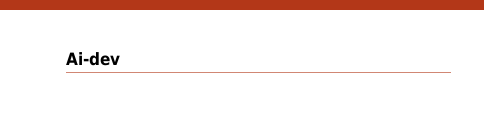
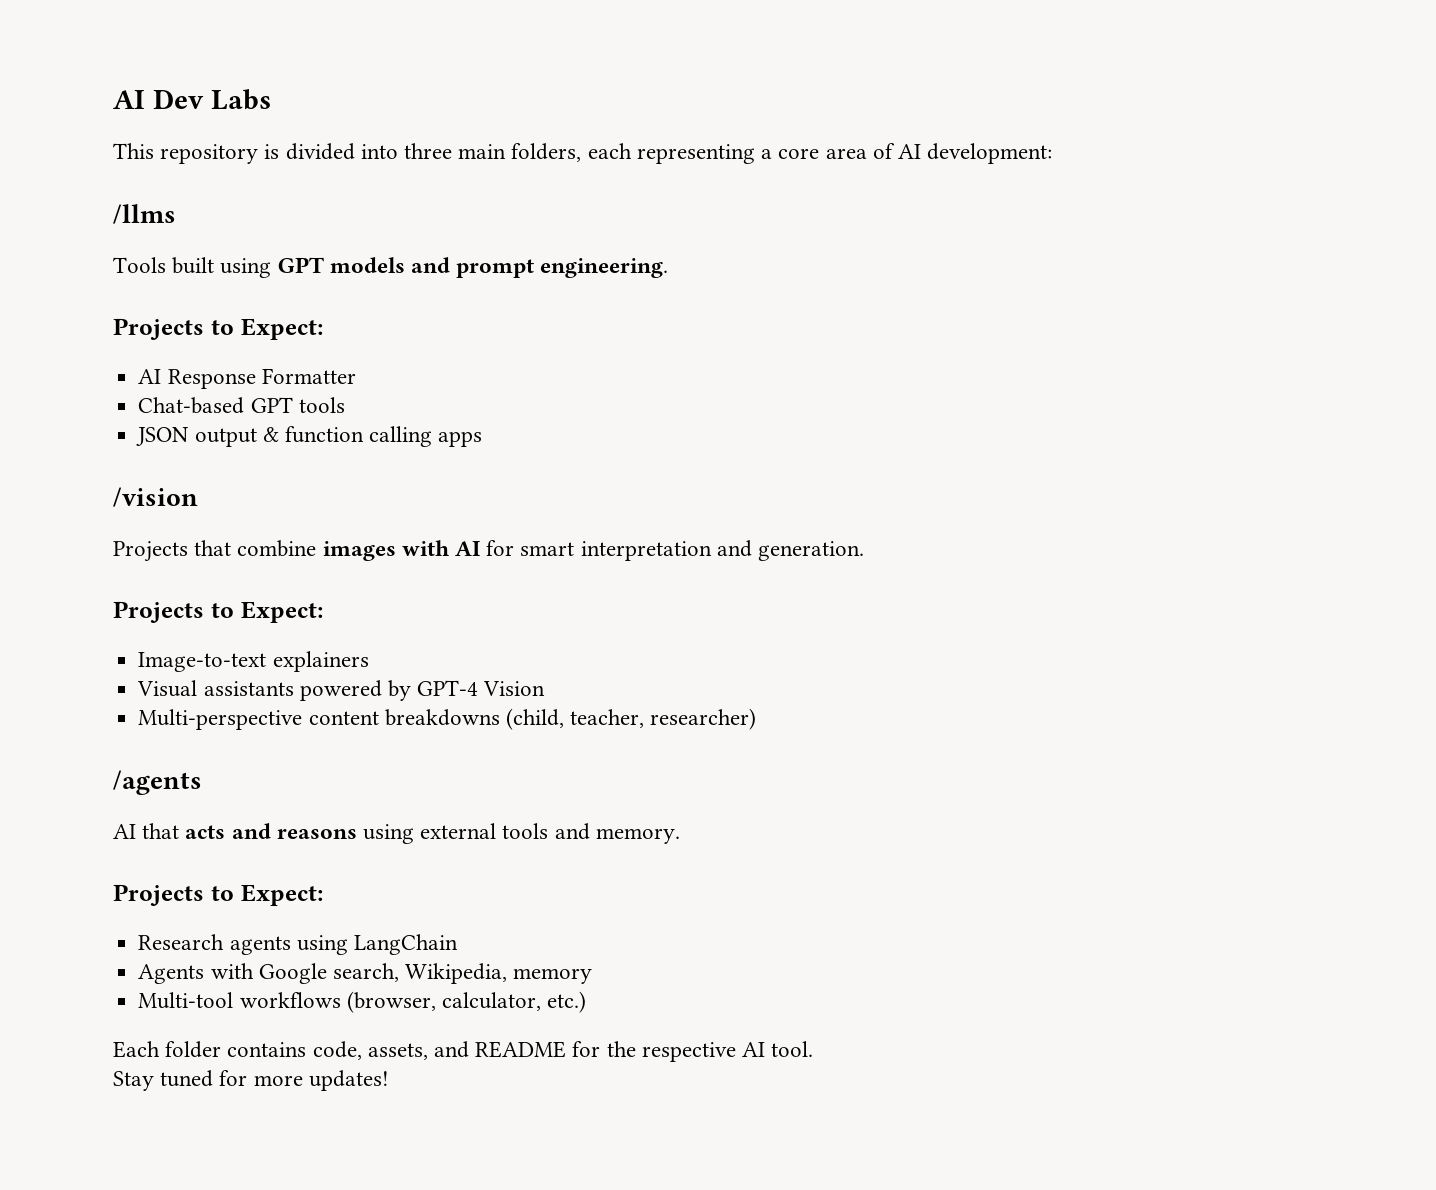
- Ai-dev
+ AI Dev Labs
+ This repository is divided into three main folders, each representing a core area of AI development:
+ /llms
+ Tools built using GPT models and prompt engineering.
+ Projects to Expect:
+ AI Response Formatter
+ Chat-based GPT tools
+ JSON output & function calling apps
+ /vision
+ Projects that combine images with AI for smart interpretation and generation.
+ Projects to Expect:
+ Image-to-text explainers
+ Visual assistants powered by GPT-4 Vision
+ Multi-perspective content breakdowns (child, teacher, researcher)
+ /agents
+ AI that acts and reasons using external tools and memory.
+ Projects to Expect:
+ Research agents using LangChain
+ Agents with Google search, Wikipedia, memory
+ Multi-tool workflows (browser, calculator, etc.)
+ Each folder contains code, assets, and README for the respective AI tool.
+ Stay tuned for more updates!

